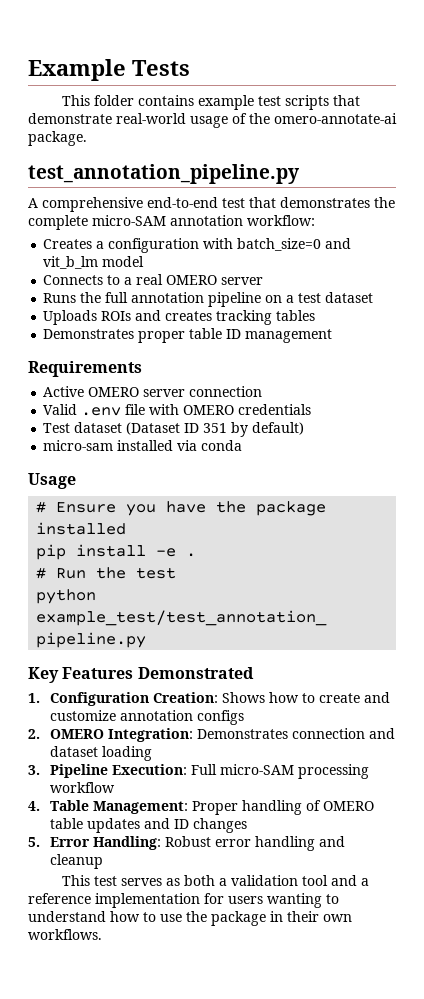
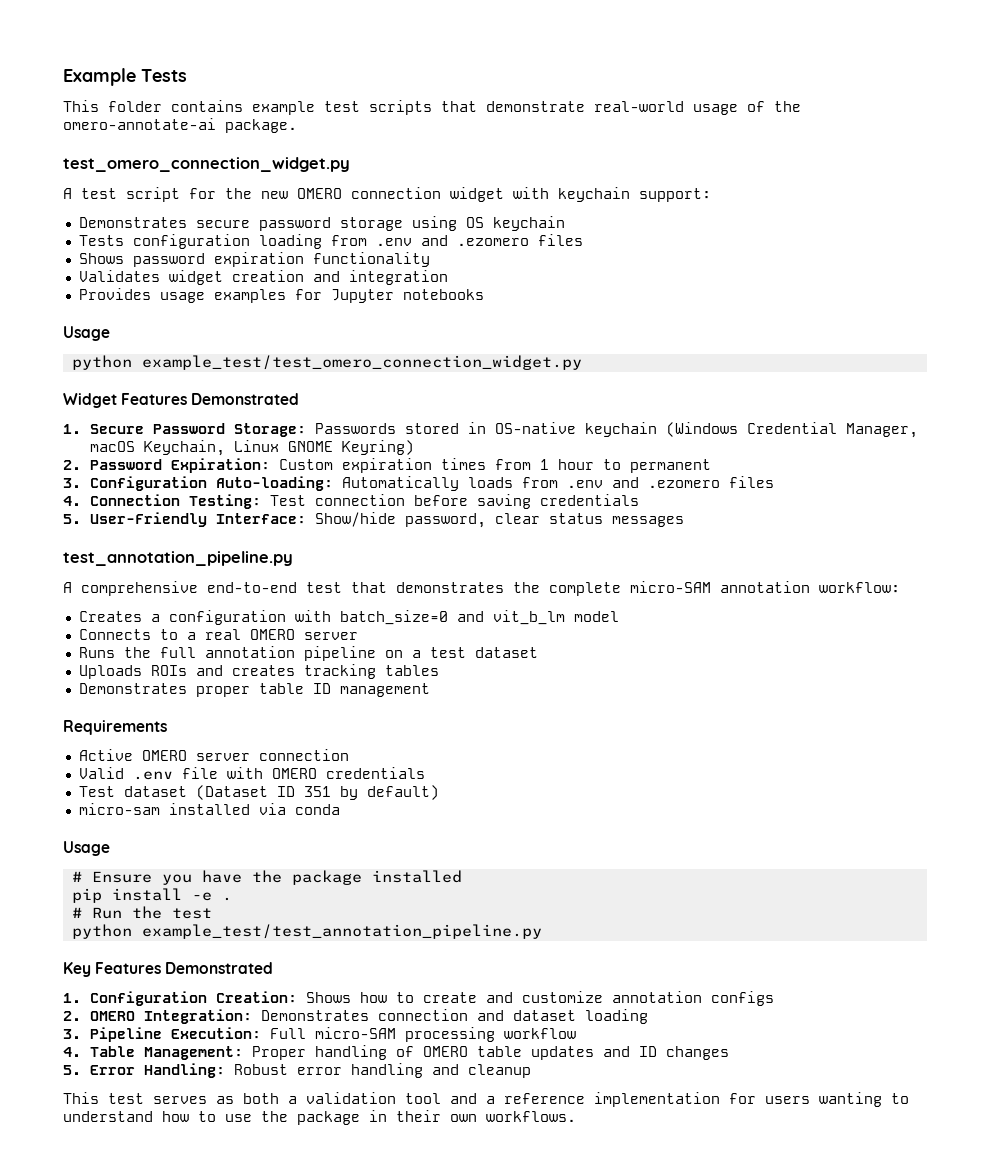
+ test_omero_connection_widget.py
+ A test script for the new OMERO connection widget with keychain support:
+ Demonstrates secure password storage using OS keychain
+ Tests configuration loading from .env and .ezomero files
+ Shows password expiration functionality
+ Validates widget creation and integration
+ Provides usage examples for Jupyter notebooks
+ Usage
+ python example_test/test_omero_connection_widget.py
+ Widget Features Demonstrated
+ 1. Secure Password Storage: Passwords stored in OS-native keychain (Windows Credential Manager, macOS Keychain, Linux GNOME Keyring)
+ 2. Password Expiration: Custom expiration times from 1 hour to permanent
+ 3. Configuration Auto-loading: Automatically loads from .env and .ezomero files
+ 4. Connection Testing: Test connection before saving credentials
+ 5. User-Friendly Interface: Show/hide password, clear status messages

